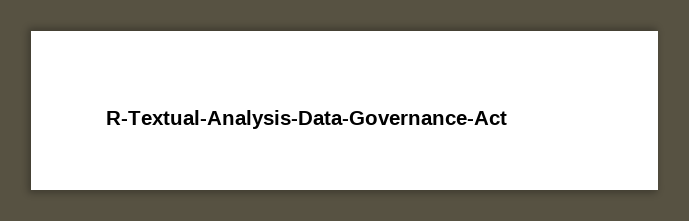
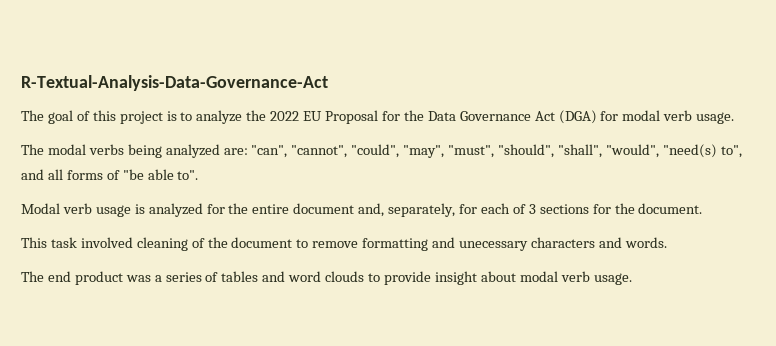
+ The goal of this project is to analyze the 2022 EU Proposal for the Data Governance Act (DGA) for modal verb usage.
+ The modal verbs being analyzed are: "can", "cannot", "could", "may", "must", "should", "shall", "would", "need(s) to", and all forms of "be able to".
+ Modal verb usage is analyzed for the entire document and, separately, for each of 3 sections for the document.
+ This task involved cleaning of the document to remove formatting and unecessary characters and words.
+ The end product was a series of tables and word clouds to provide insight about modal verb usage.

